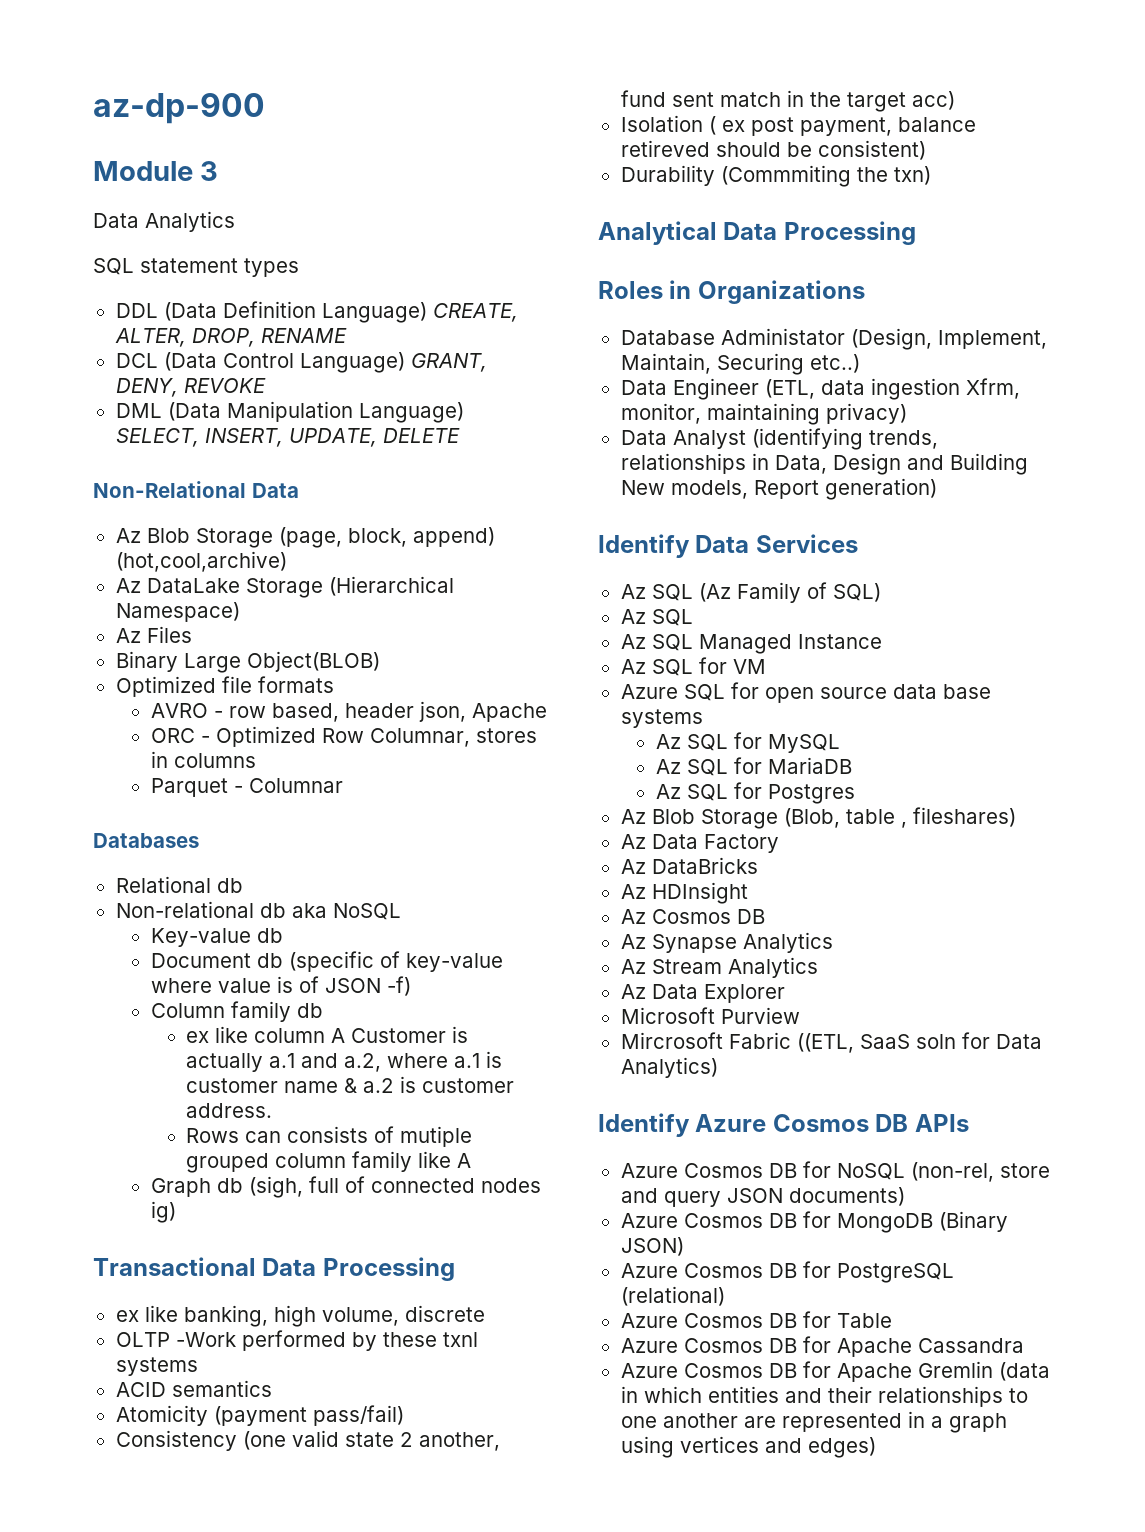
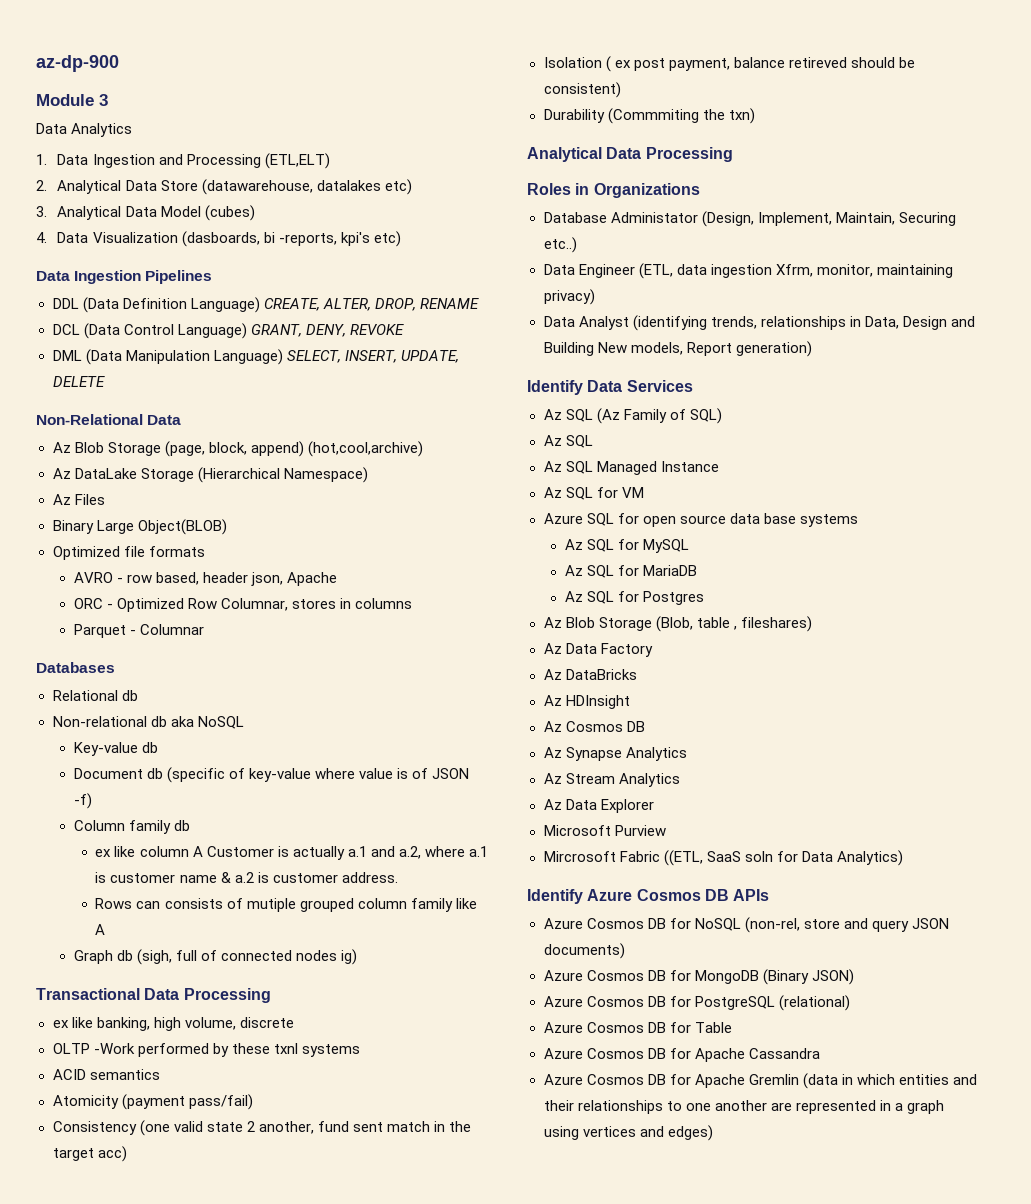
- SQL statement types
+ 1. Data Ingestion and Processing (ETL,ELT)
+ 2. Analytical Data Store (datawarehouse, datalakes etc)
+ 3. Analytical Data Model (cubes)
+ 4. Data Visualization (dasboards, bi -reports, kpi's etc)
+ Data Ingestion Pipelines

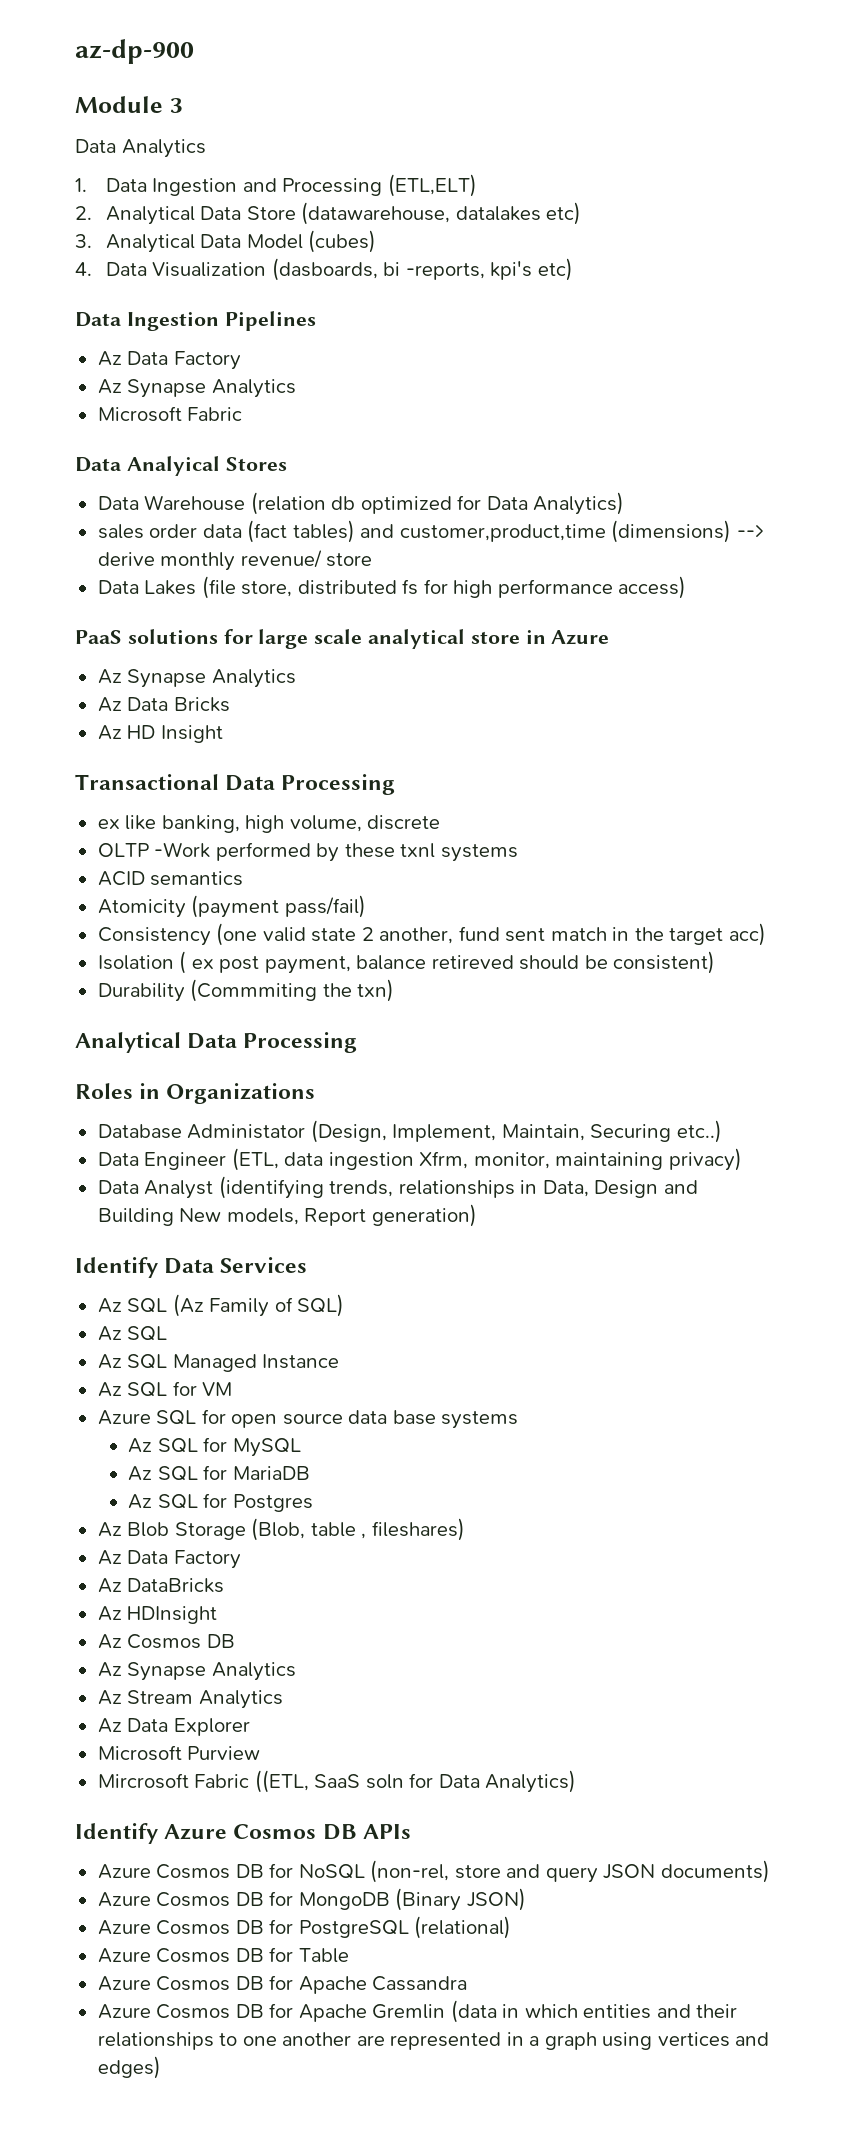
  Data Ingestion Pipelines
- DDL (Data Definition Language) CREATE, ALTER, DROP, RENAME
- DCL (Data Control Language) GRANT, DENY, REVOKE
- DML (Data Manipulation Language) SELECT, INSERT, UPDATE, DELETE
- Non-Relational Data
- Az Blob Storage (page, block, append) (hot,cool,archive)
- Az DataLake Storage (Hierarchical Namespace)
- Az Files
- Binary Large Object(BLOB)
- Optimized file formats
- AVRO - row based, header json, Apache
- ORC - Optimized Row Columnar, stores in columns
- Parquet - Columnar
- Databases
- Relational db
- Non-relational db aka NoSQL
- Key-value db
- Document db (specific of key-value where value is of JSON -f)
- Column family db
- ex like column A Customer is actually a.1 and a.2, where a.1 is customer name & a.2 is customer address.
- Rows can consists of mutiple grouped column family like A
- Graph db (sigh, full of connected nodes ig)
+ Az Data Factory
+ Az Synapse Analytics
+ Microsoft Fabric
+ Data Analyical Stores
+ Data Warehouse (relation db optimized for Data Analytics)
+ sales order data (fact tables) and customer,product,time (dimensions) --> derive monthly revenue/ store
+ Data Lakes (file store, distributed fs for high performance access)
+ PaaS solutions for large scale analytical store in Azure
+ Az Synapse Analytics
+ Az Data Bricks
+ Az HD Insight

